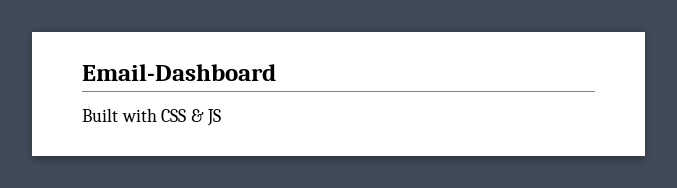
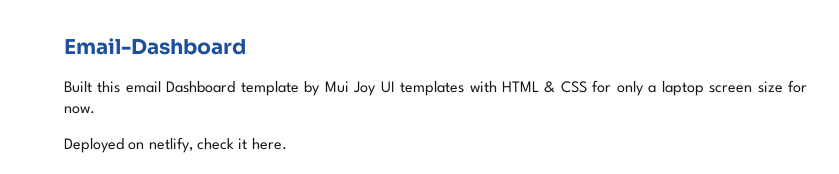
- Built with CSS & JS
+ Built this email Dashboard template by Mui Joy UI templates with HTML & CSS for only a laptop screen size for now.
+ Deployed on netlify, check it here.

